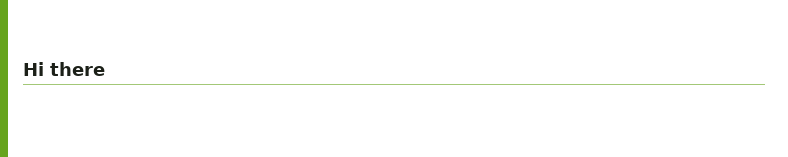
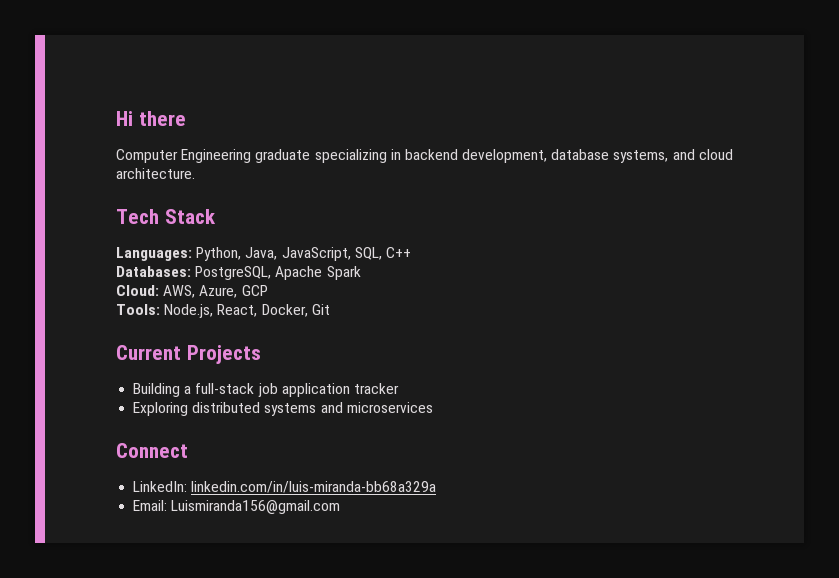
+ Computer Engineering graduate specializing in backend development, database systems, and cloud architecture.
+ Tech Stack
+ Languages: Python, Java, JavaScript, SQL, C++
+ Databases: PostgreSQL, Apache Spark
+ Cloud: AWS, Azure, GCP
+ Tools: Node.js, React, Docker, Git
+ Current Projects
+ Building a full-stack job application tracker
+ Exploring distributed systems and microservices
+ Connect
+ LinkedIn: linkedin.com/in/luis-miranda-bb68a329a
+ Email: Luismiranda156@gmail.com

